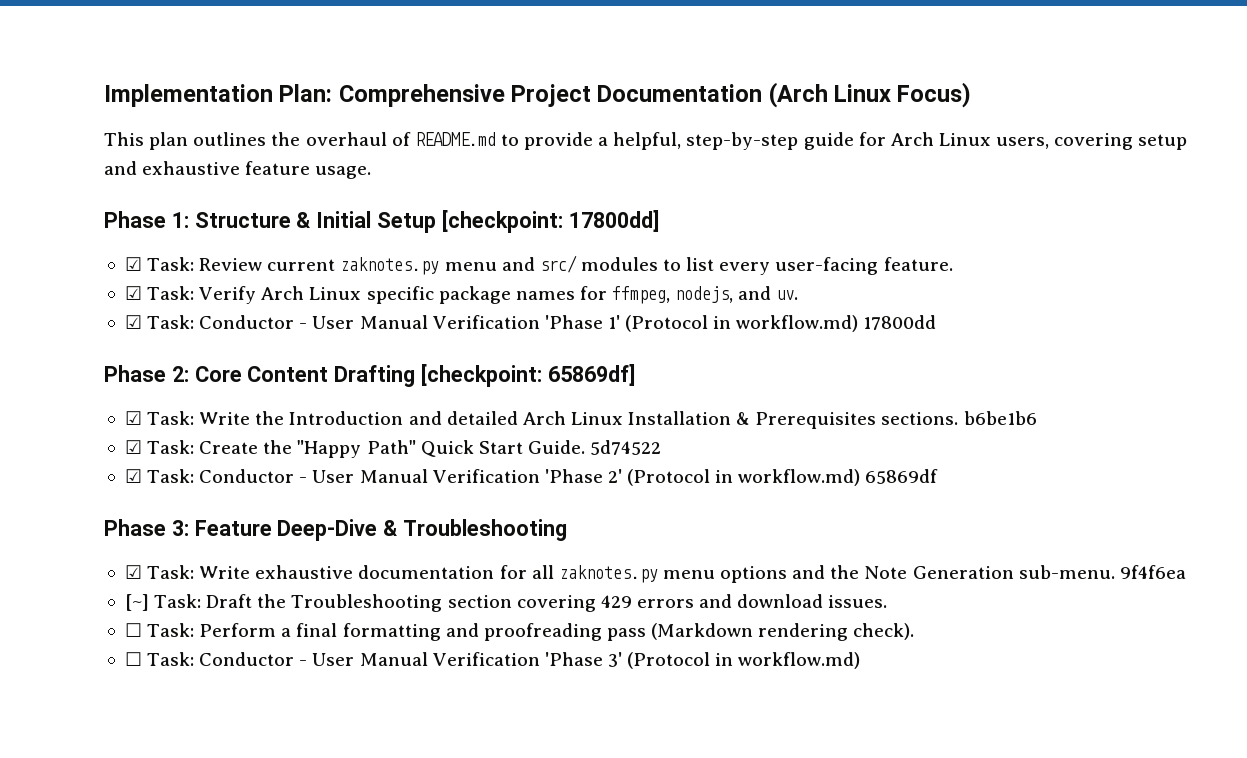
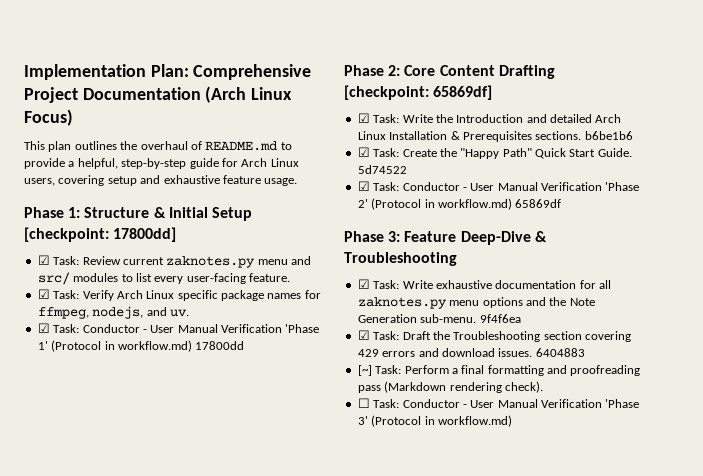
- [~] Task: Draft the Troubleshooting section covering 429 errors and download issues.
- ☐ Task: Perform a final formatting and proofreading pass (Markdown rendering check).
+ ☑ Task: Draft the Troubleshooting section covering 429 errors and download issues. 6404883
+ [~] Task: Perform a final formatting and proofreading pass (Markdown rendering check).

